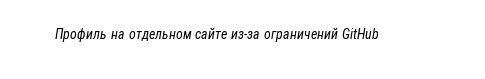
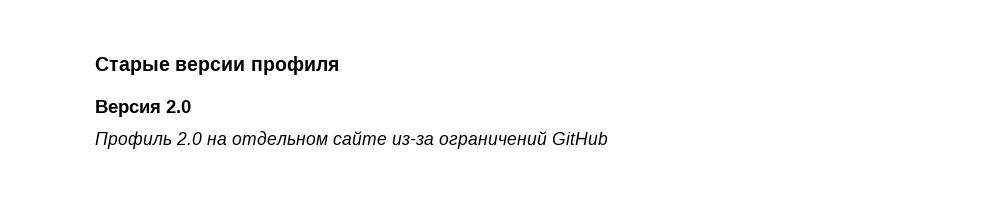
- Профиль на отдельном сайте из-за ограничений GitHub
+ Старые версии профиля
+ Версия 2.0
+ Профиль 2.0 на отдельном сайте из-за ограничений GitHub

